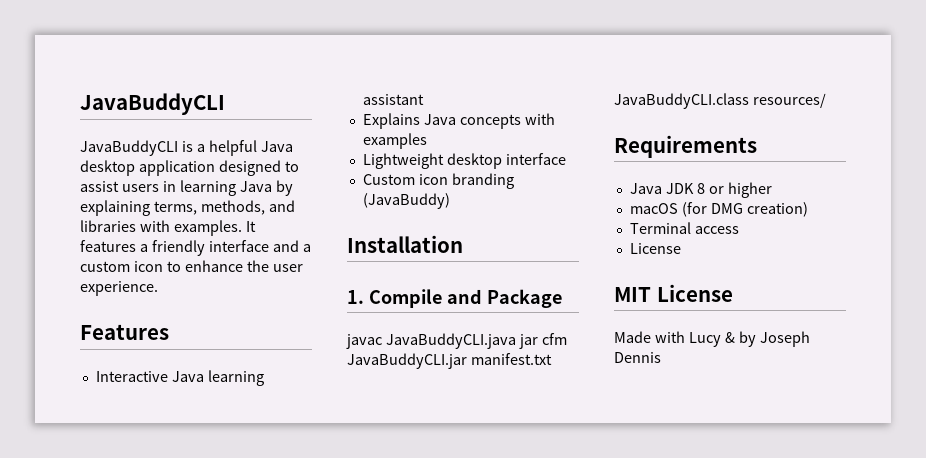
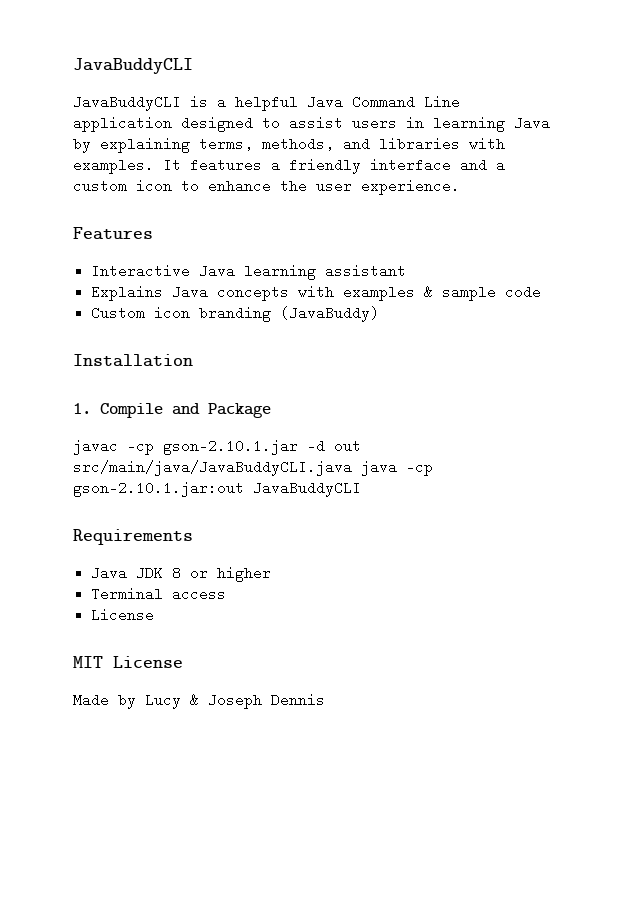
- JavaBuddyCLI is a helpful Java desktop application designed to assist users in learning Java by explaining terms, methods, and libraries with examples.
+ JavaBuddyCLI is a helpful Java Command Line application designed to assist users in learning Java by explaining terms, methods, and libraries with examples.
- Explains Java concepts with examples
- Lightweight desktop interface
+ Explains Java concepts with examples & sample code
- javac JavaBuddyCLI.java jar cfm JavaBuddyCLI.jar manifest.txt JavaBuddyCLI.class resources/
+ javac -cp gson-2.10.1.jar -d out src/main/java/JavaBuddyCLI.java java -cp gson-2.10.1.jar:out JavaBuddyCLI
- macOS (for DMG creation)
- Made with Lucy & by Joseph Dennis
+ Made by Lucy & Joseph Dennis

